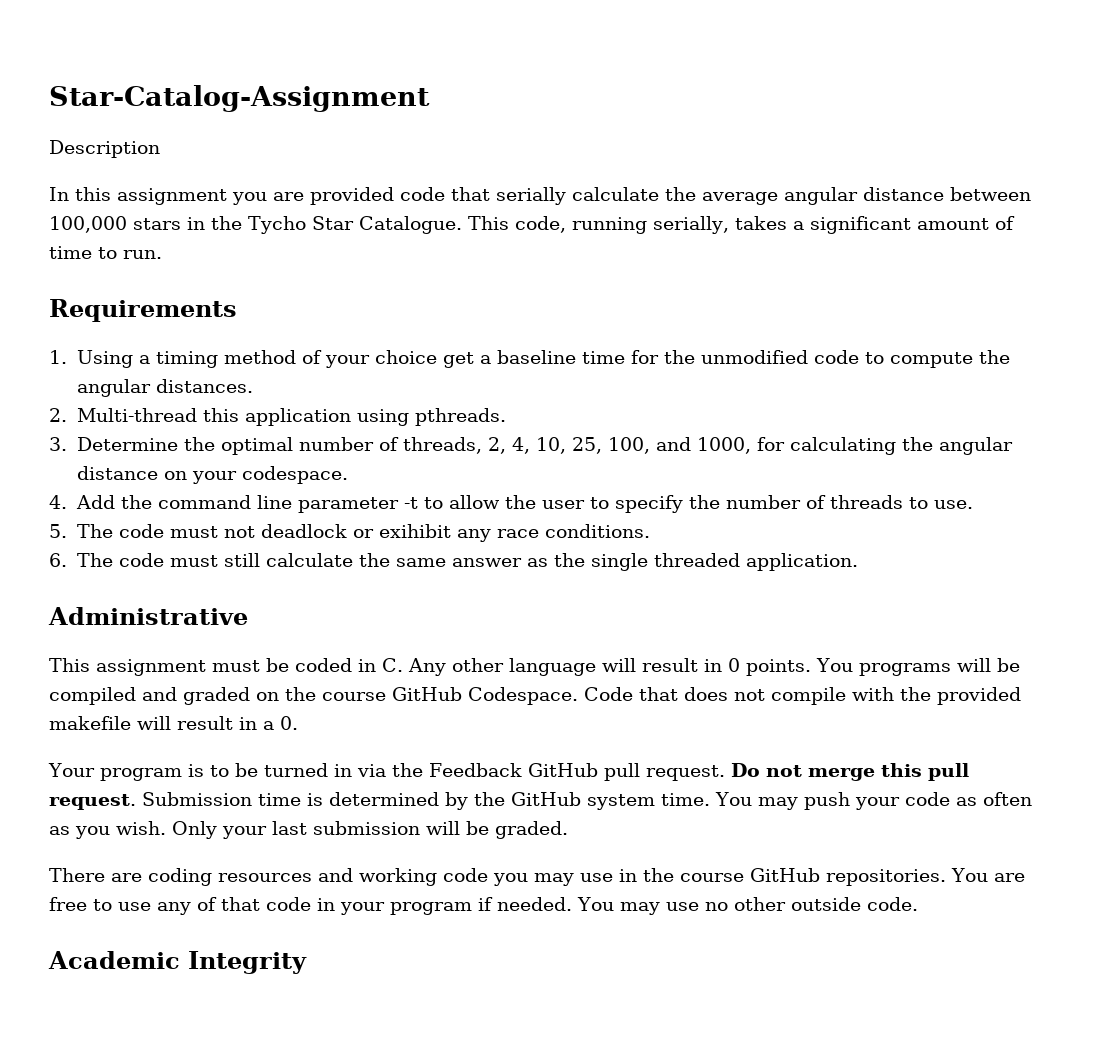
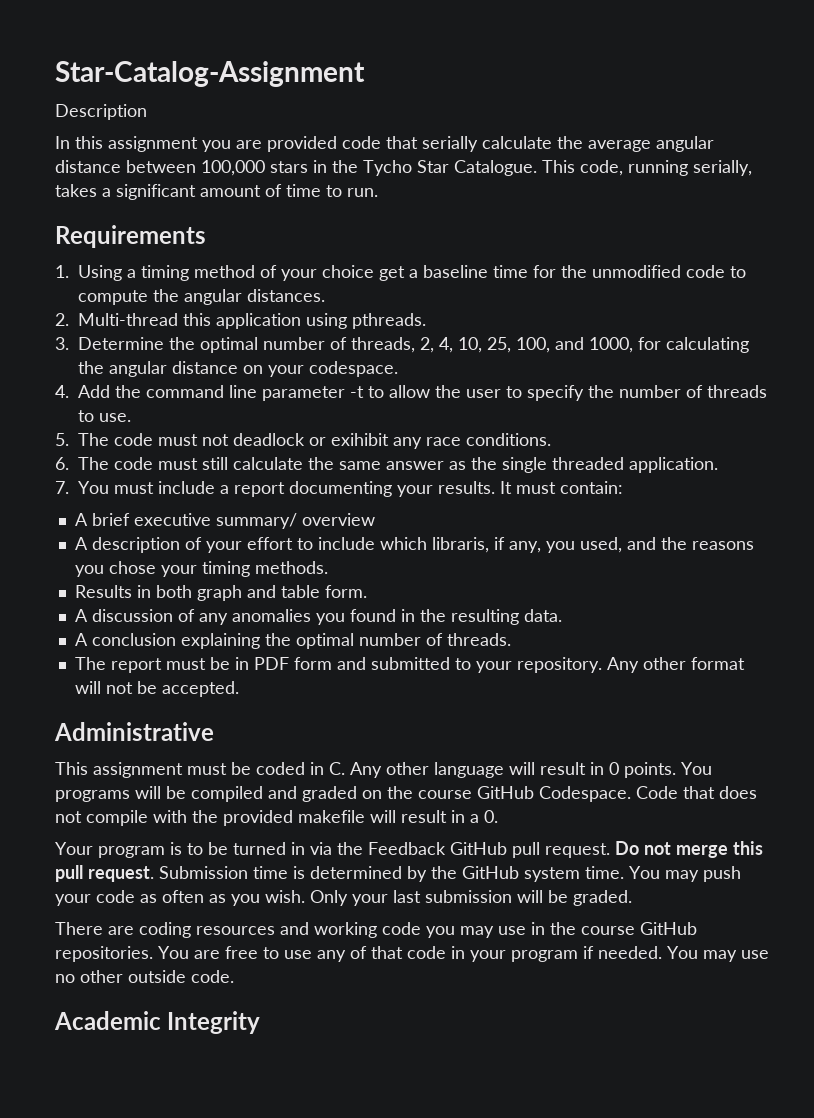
+ 7. You must include a report documenting your results. It must contain:
+ A brief executive summary/ overview
+ A description of your effort to include which libraris, if any, you used, and the reasons you chose your timing methods.
+ Results in both graph and table form.
+ A discussion of any anomalies you found in the resulting data.
+ A conclusion explaining the optimal number of threads.
+ The report must be in PDF form and submitted to your repository. Any other format will not be accepted.

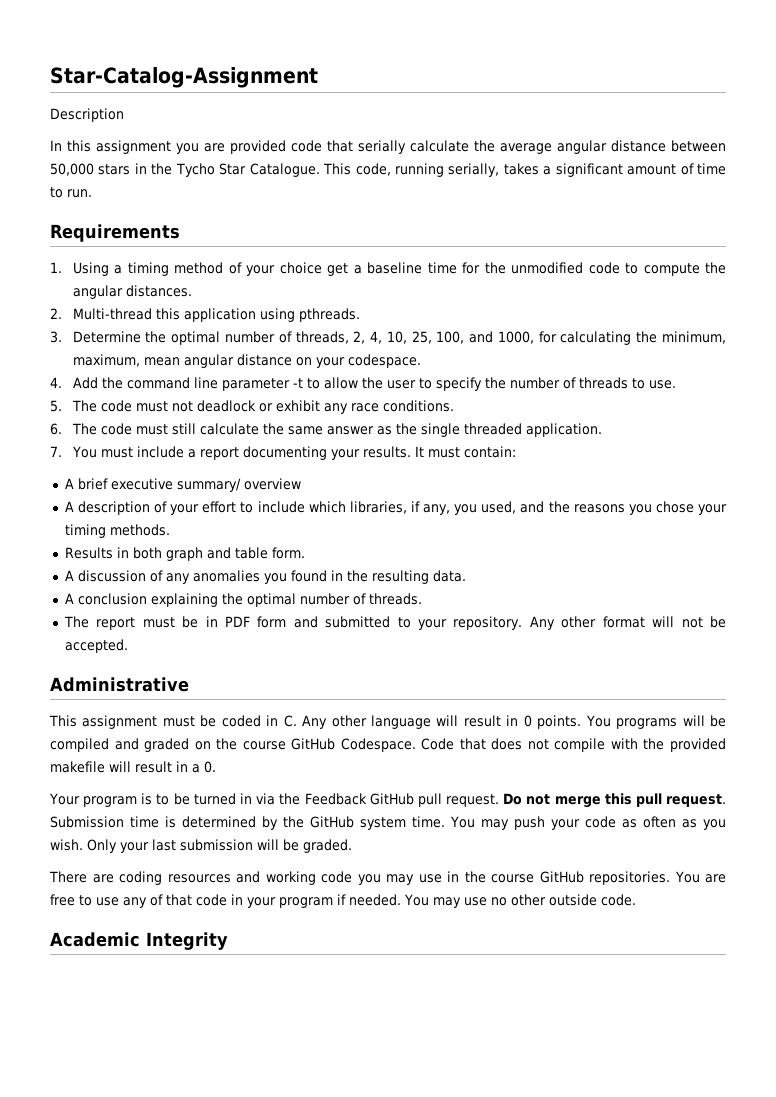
- In this assignment you are provided code that serially calculate the average angular distance between 100,000 stars in the Tycho Star Catalogue.
+ In this assignment you are provided code that serially calculate the average angular distance between 50,000 stars in the Tycho Star Catalogue.
- 3. Determine the optimal number of threads, 2, 4, 10, 25, 100, and 1000, for calculating the angular distance on your codespace.
+ 3. Determine the optimal number of threads, 2, 4, 10, 25, 100, and 1000, for calculating the minimum, maximum, mean angular distance on your codespace.
- 5. The code must not deadlock or exihibit any race conditions.
+ 5. The code must not deadlock or exhibit any race conditions.
- A description of your effort to include which libraris, if any, you used, and the reasons you chose your timing methods.
+ A description of your effort to include which libraries, if any, you used, and the reasons you chose your timing methods.

